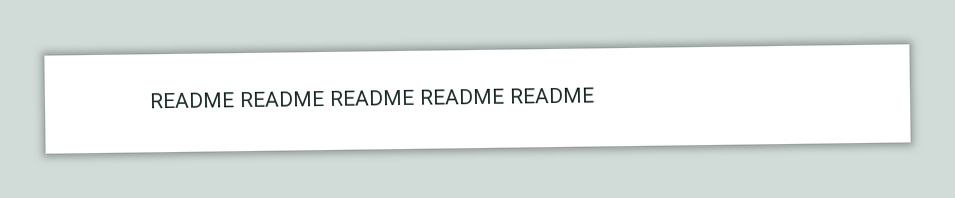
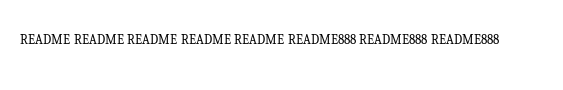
- README README README README README
+ README README README README README README888 README888 README888

